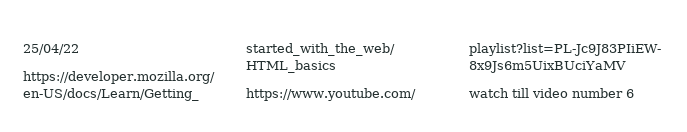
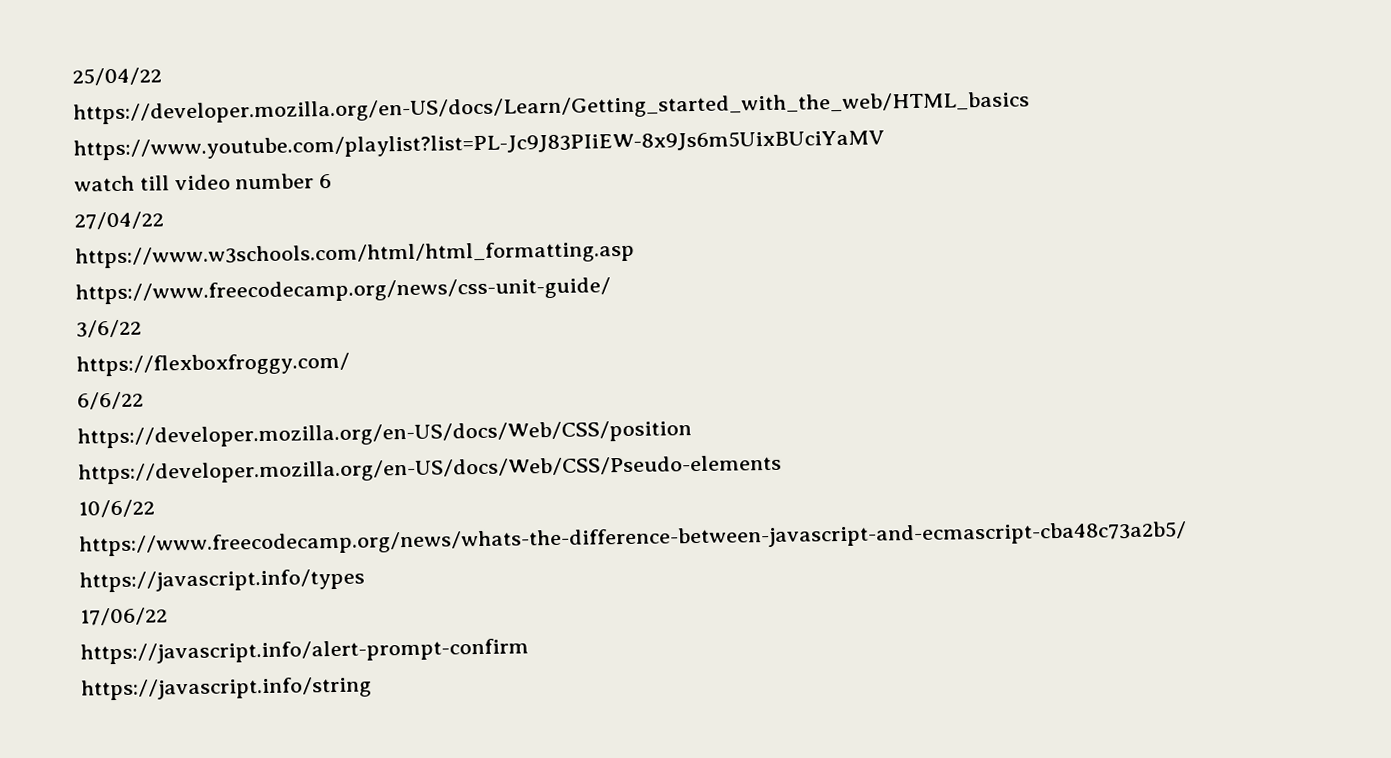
+ 27/04/22
+ https://www.w3schools.com/html/html_formatting.asp
+ https://www.freecodecamp.org/news/css-unit-guide/
+ 3/6/22
+ https://flexboxfroggy.com/
+ 6/6/22
+ https://developer.mozilla.org/en-US/docs/Web/CSS/position
+ https://developer.mozilla.org/en-US/docs/Web/CSS/Pseudo-elements
+ 10/6/22
+ https://www.freecodecamp.org/news/whats-the-difference-between-javascript-and-ecmascript-cba48c73a2b5/
+ https://javascript.info/types
+ 17/06/22
+ https://javascript.info/alert-prompt-confirm
+ https://javascript.info/string

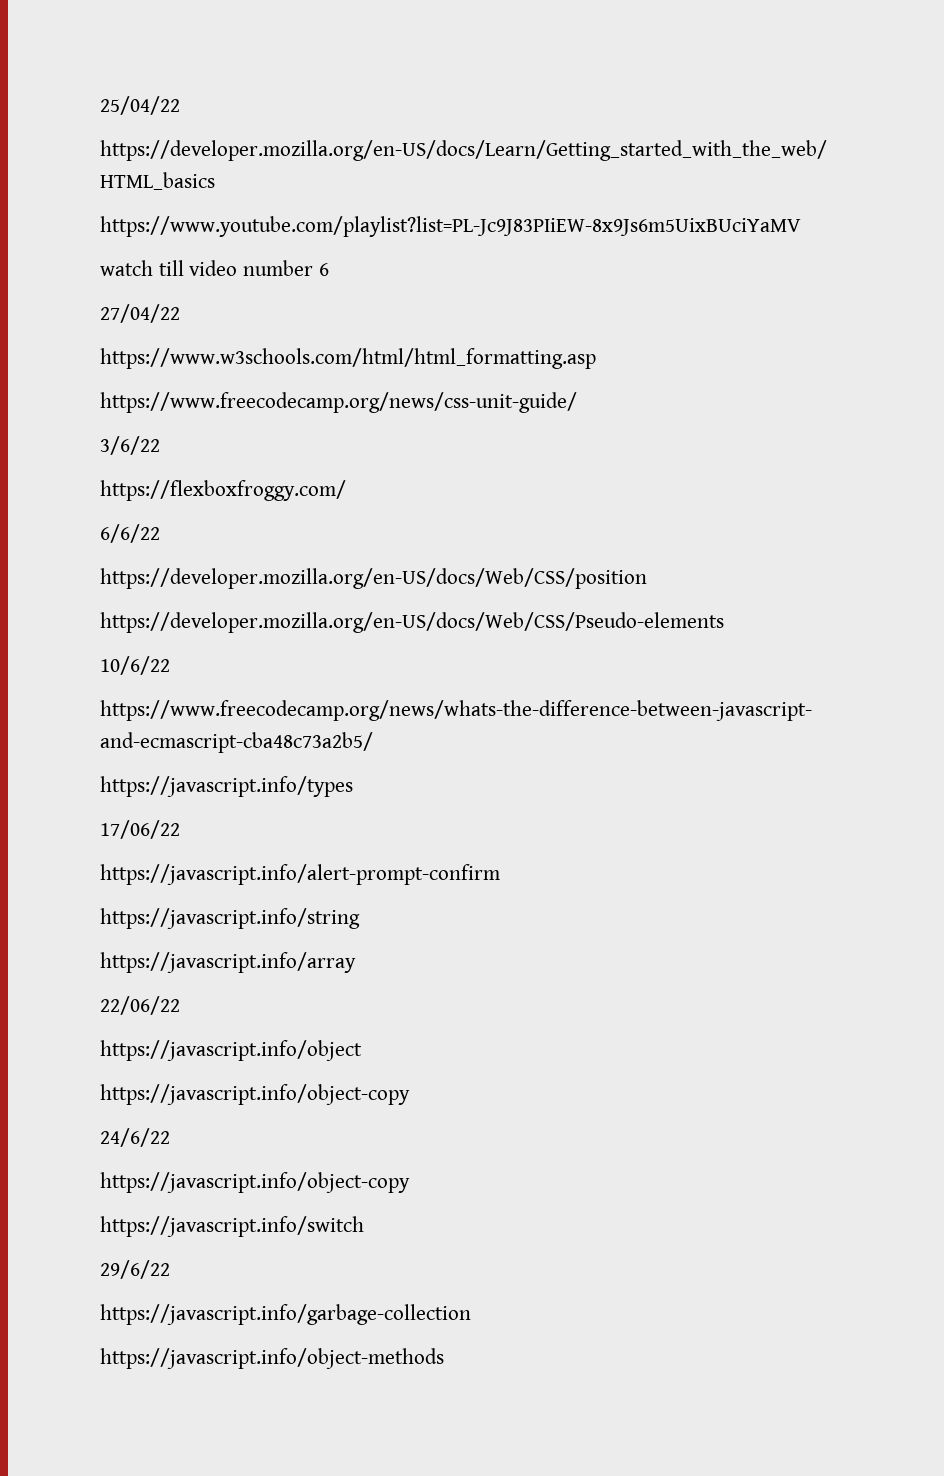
+ https://javascript.info/array
+ 22/06/22
+ https://javascript.info/object
+ https://javascript.info/object-copy
+ 24/6/22
+ https://javascript.info/object-copy
+ https://javascript.info/switch
+ 29/6/22
+ https://javascript.info/garbage-collection
+ https://javascript.info/object-methods

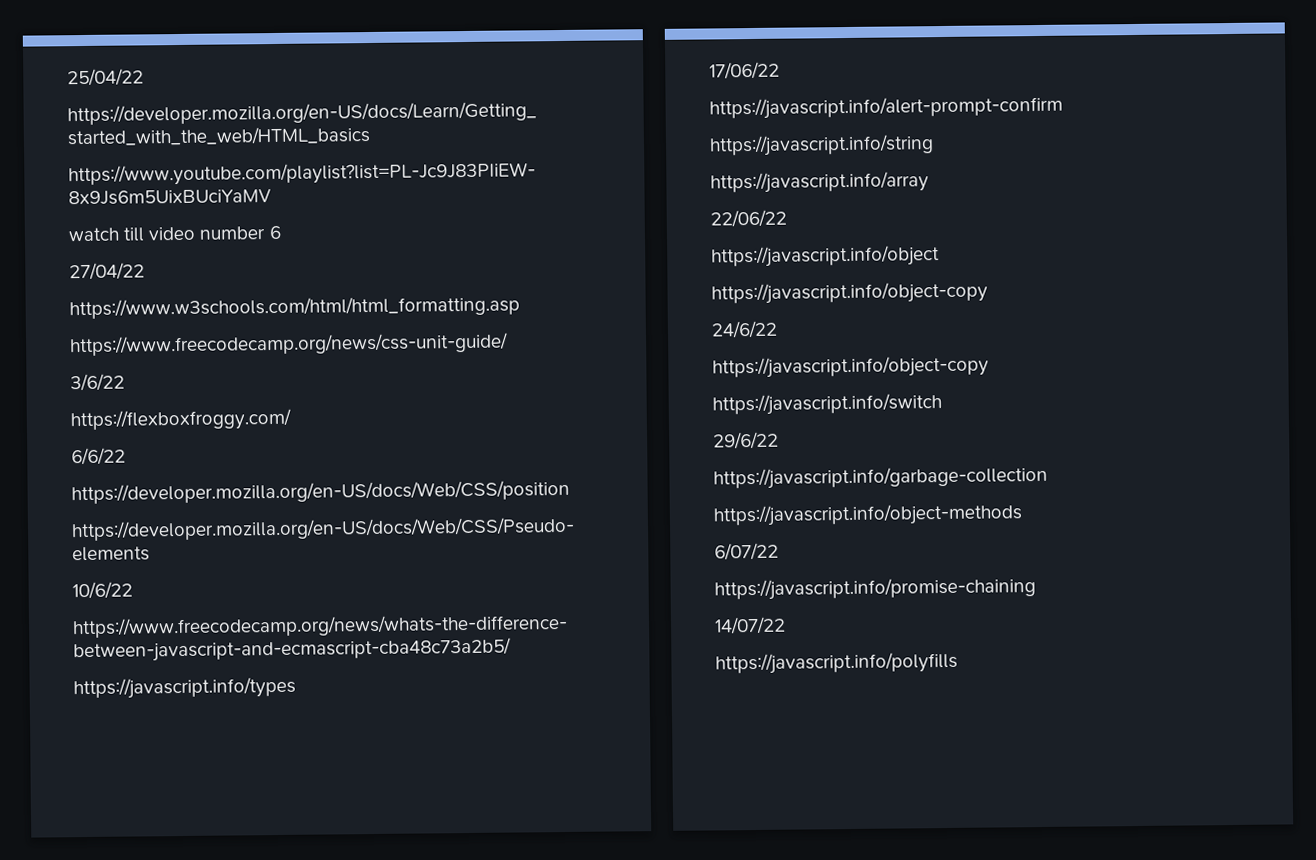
+ 6/07/22
+ https://javascript.info/promise-chaining
+ 14/07/22
+ https://javascript.info/polyfills

